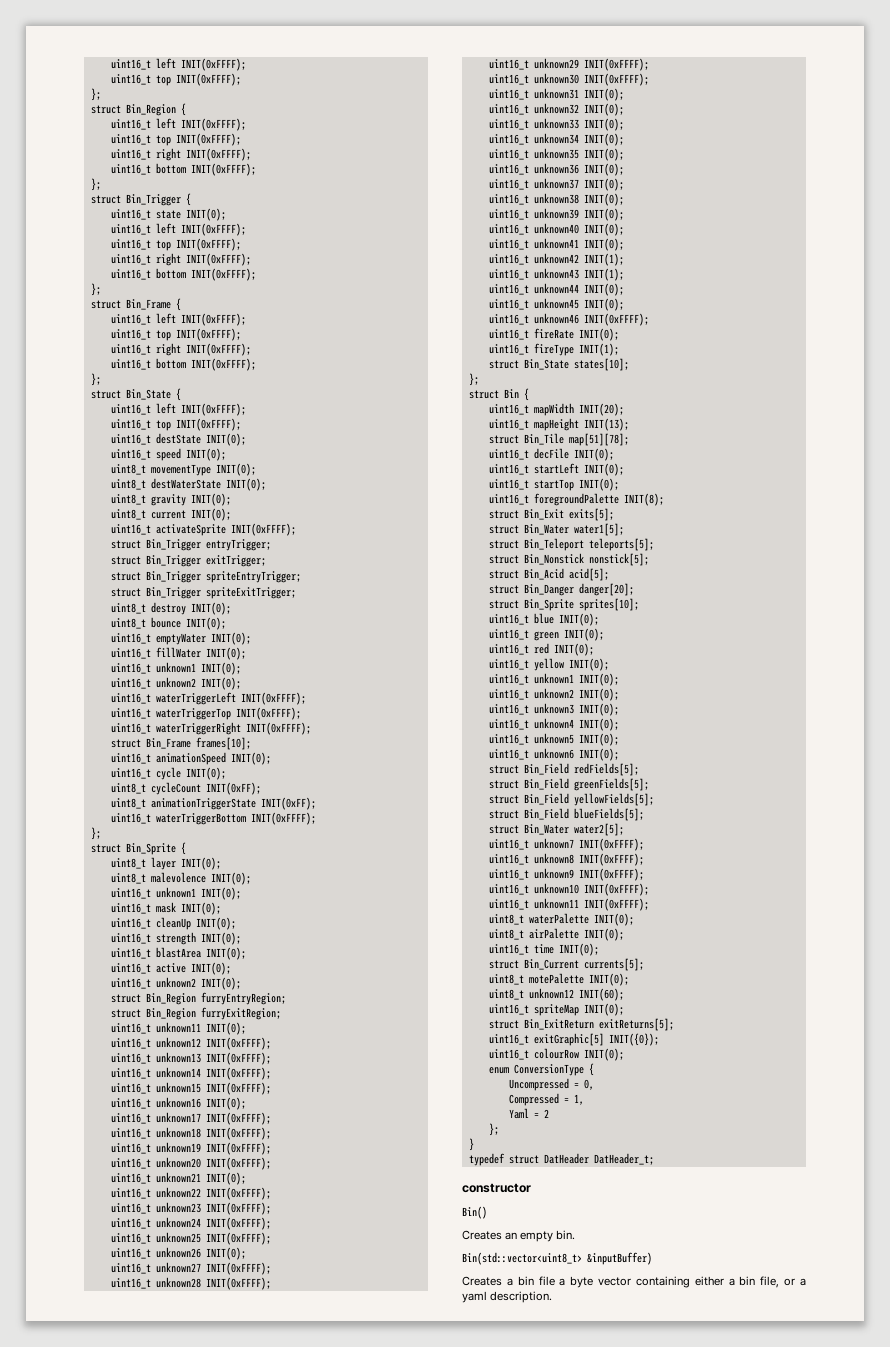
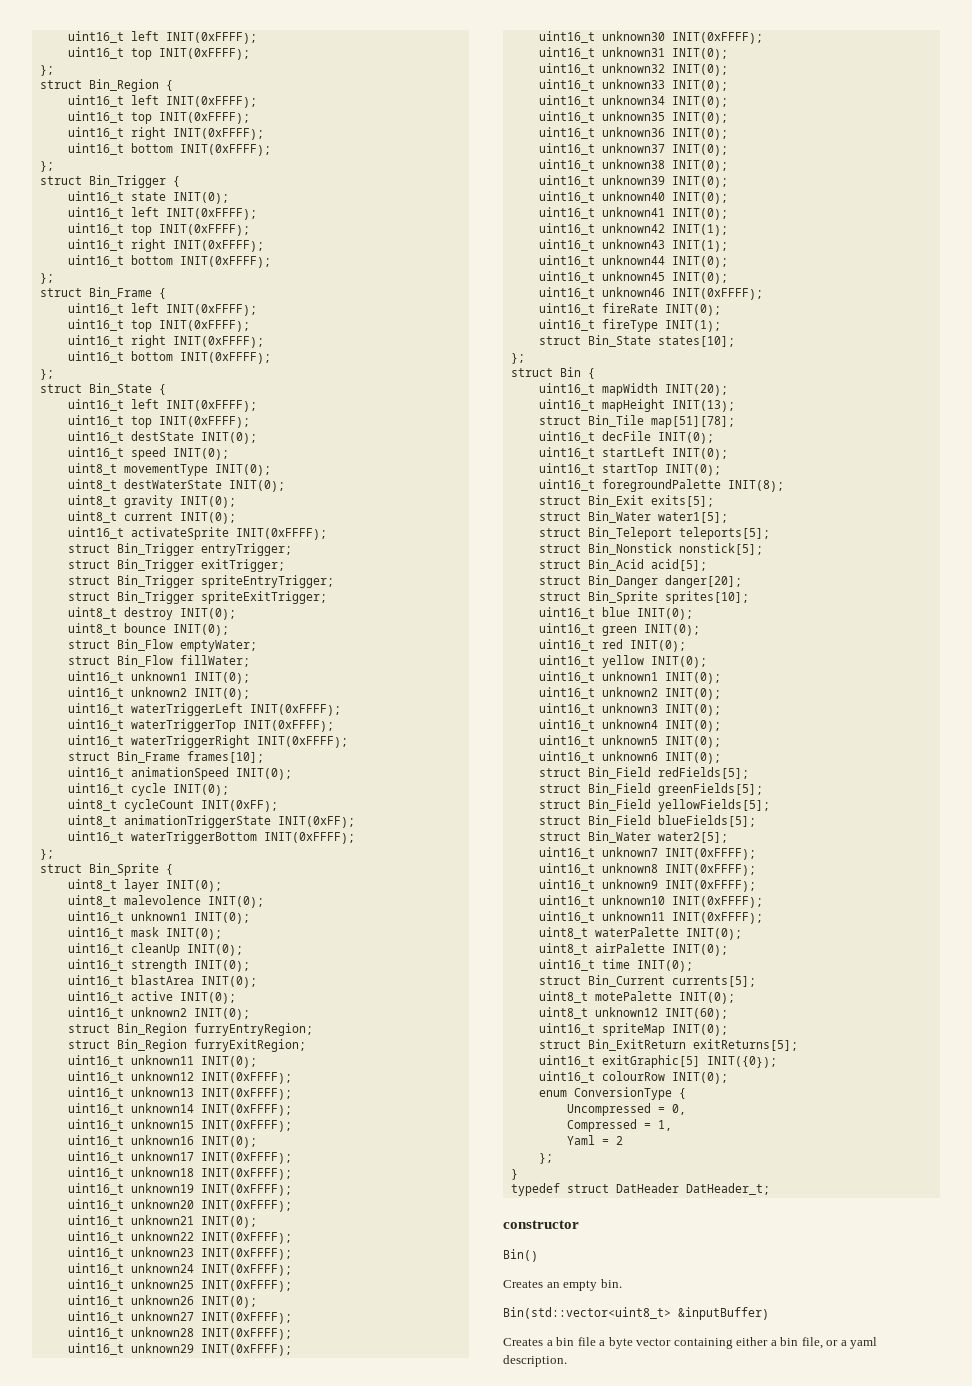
- uint16_t emptyWater INIT(0);
- uint16_t fillWater INIT(0);
+ struct Bin_Flow emptyWater;
+ struct Bin_Flow fillWater;

